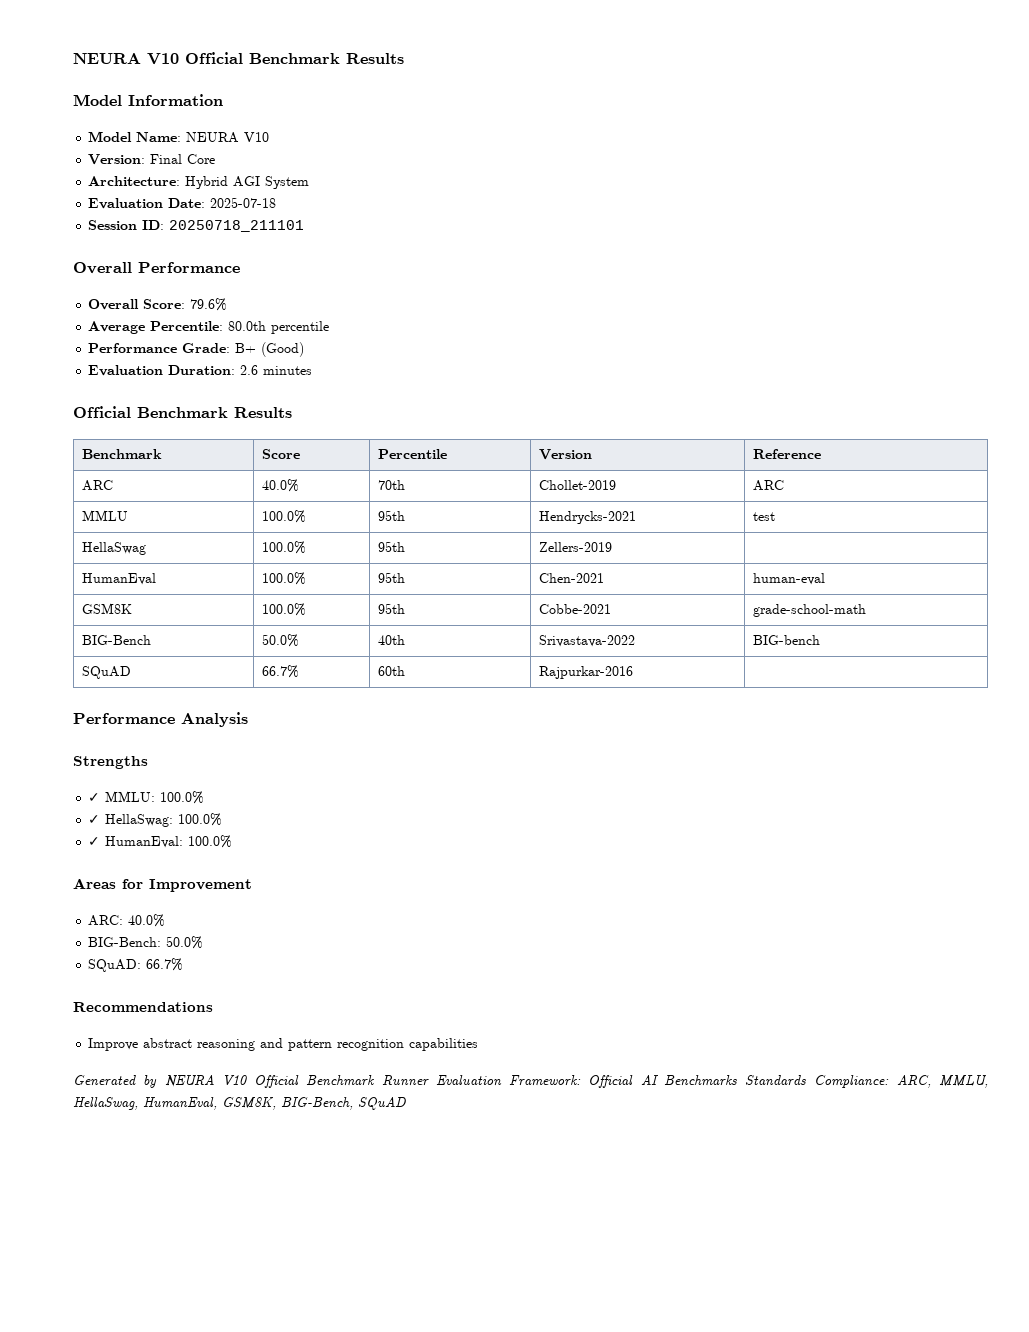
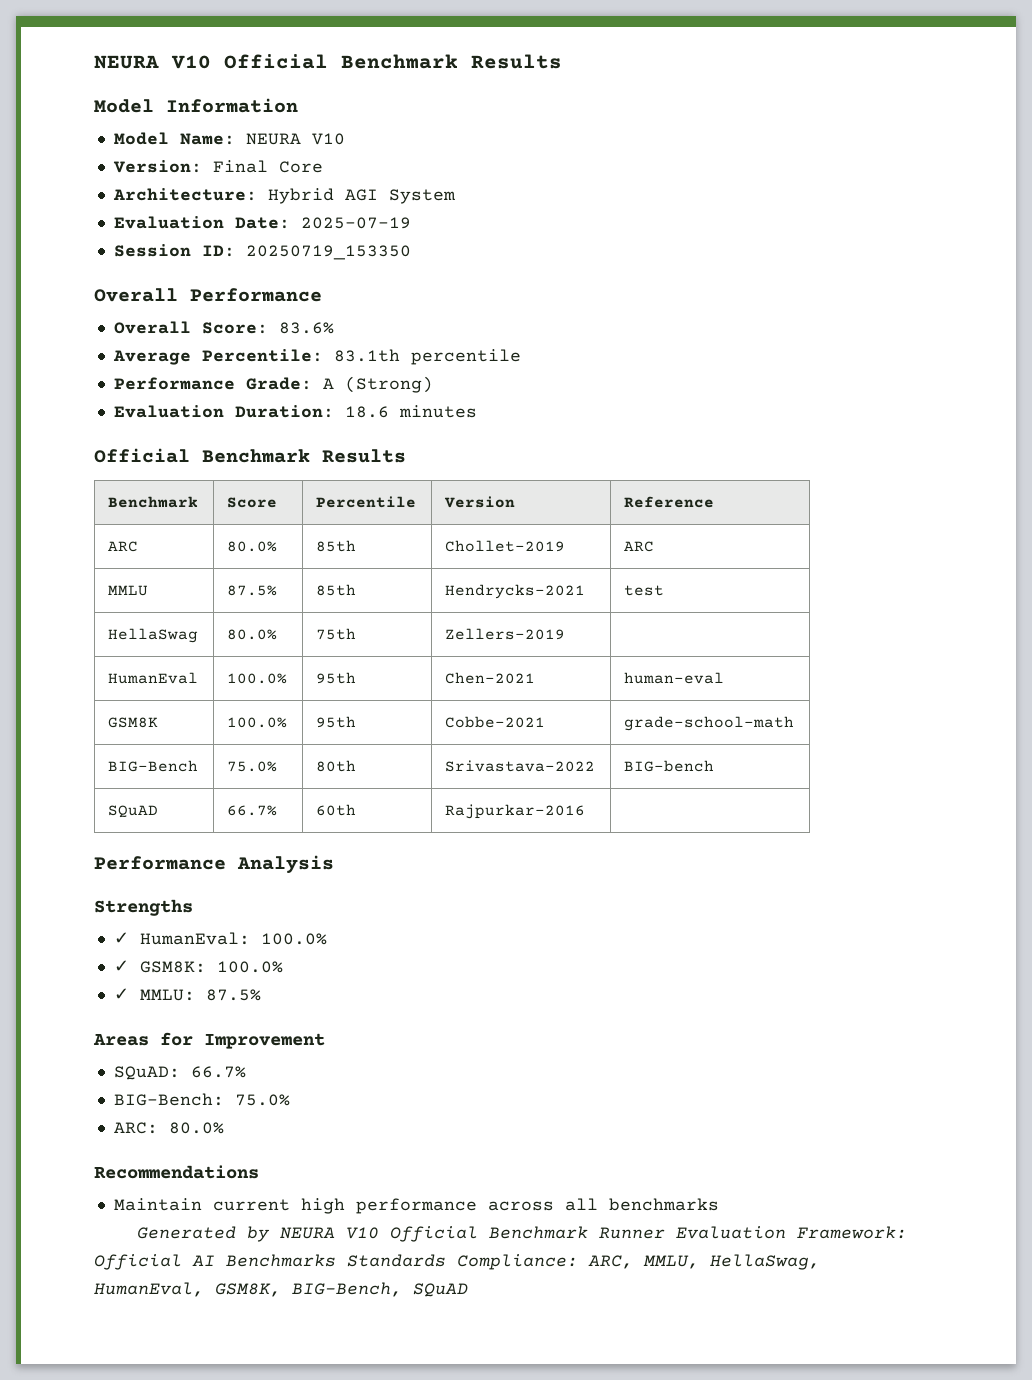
- Evaluation Date: 2025-07-18
+ Evaluation Date: 2025-07-19
- Session ID: 20250718_211101
+ Session ID: 20250719_153350
- Overall Score: 79.6%
+ Overall Score: 83.6%
- Average Percentile: 80.0th percentile
+ Average Percentile: 83.1th percentile
- Performance Grade: B+ (Good)
+ Performance Grade: A (Strong)
- Evaluation Duration: 2.6 minutes
+ Evaluation Duration: 18.6 minutes
- ARC | 40.0% | 70th | Chollet-2019 | ARC
+ ARC | 80.0% | 85th | Chollet-2019 | ARC
- MMLU | 100.0% | 95th | Hendrycks-2021 | test
+ MMLU | 87.5% | 85th | Hendrycks-2021 | test
- HellaSwag | 100.0% | 95th | Zellers-2019 |
+ HellaSwag | 80.0% | 75th | Zellers-2019 |
- BIG-Bench | 50.0% | 40th | Srivastava-2022 | BIG-bench
+ BIG-Bench | 75.0% | 80th | Srivastava-2022 | BIG-bench
- ✓ MMLU: 100.0%
- ✓ HellaSwag: 100.0%
  ✓ HumanEval: 100.0%
+ ✓ GSM8K: 100.0%
+ ✓ MMLU: 87.5%
- ARC: 40.0%
- BIG-Bench: 50.0%
  SQuAD: 66.7%
+ BIG-Bench: 75.0%
+ ARC: 80.0%
  Recommendations
- Improve abstract reasoning and pattern recognition capabilities
+ Maintain current high performance across all benchmarks

